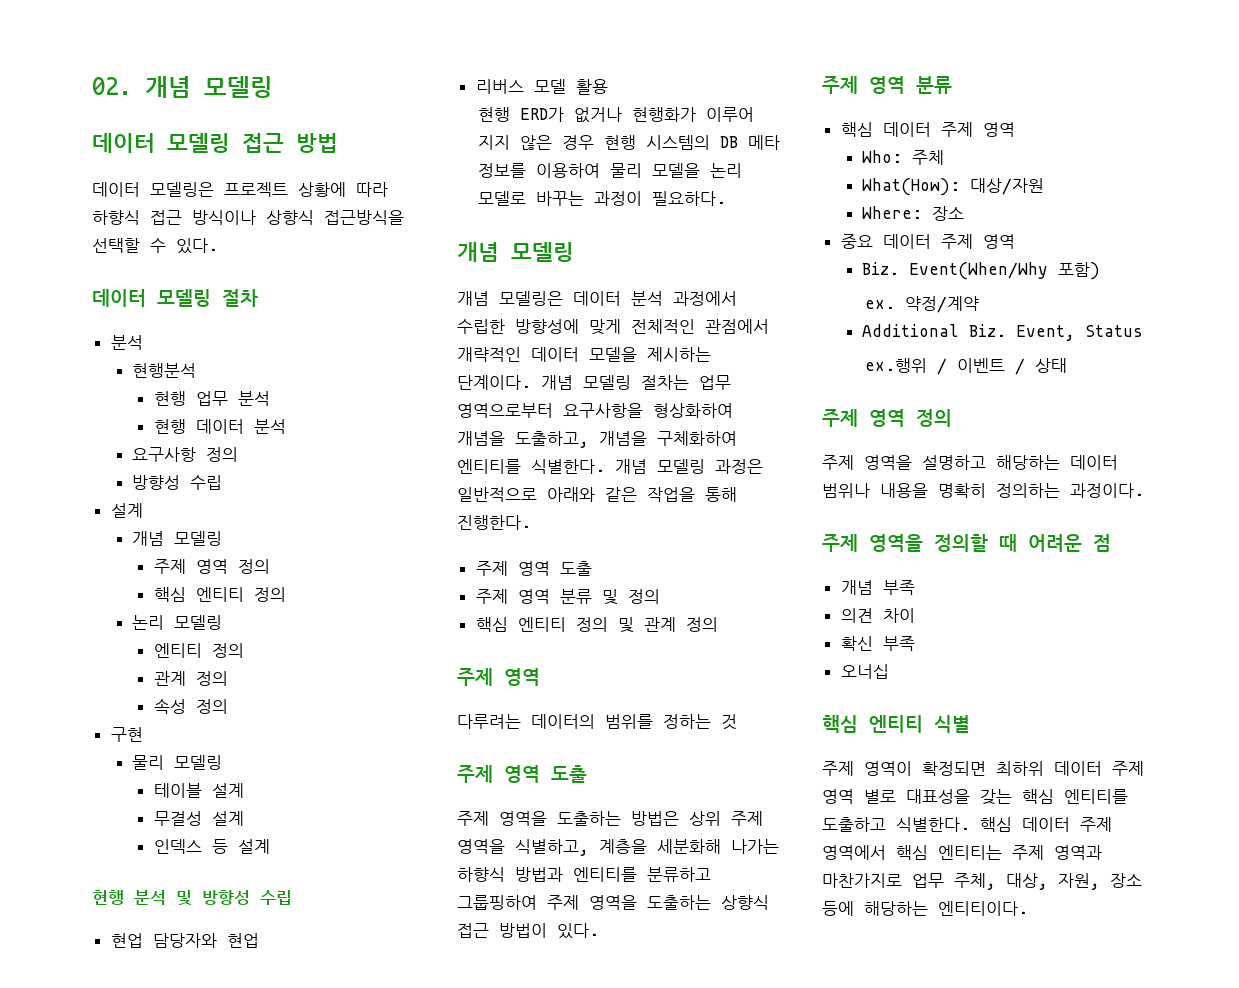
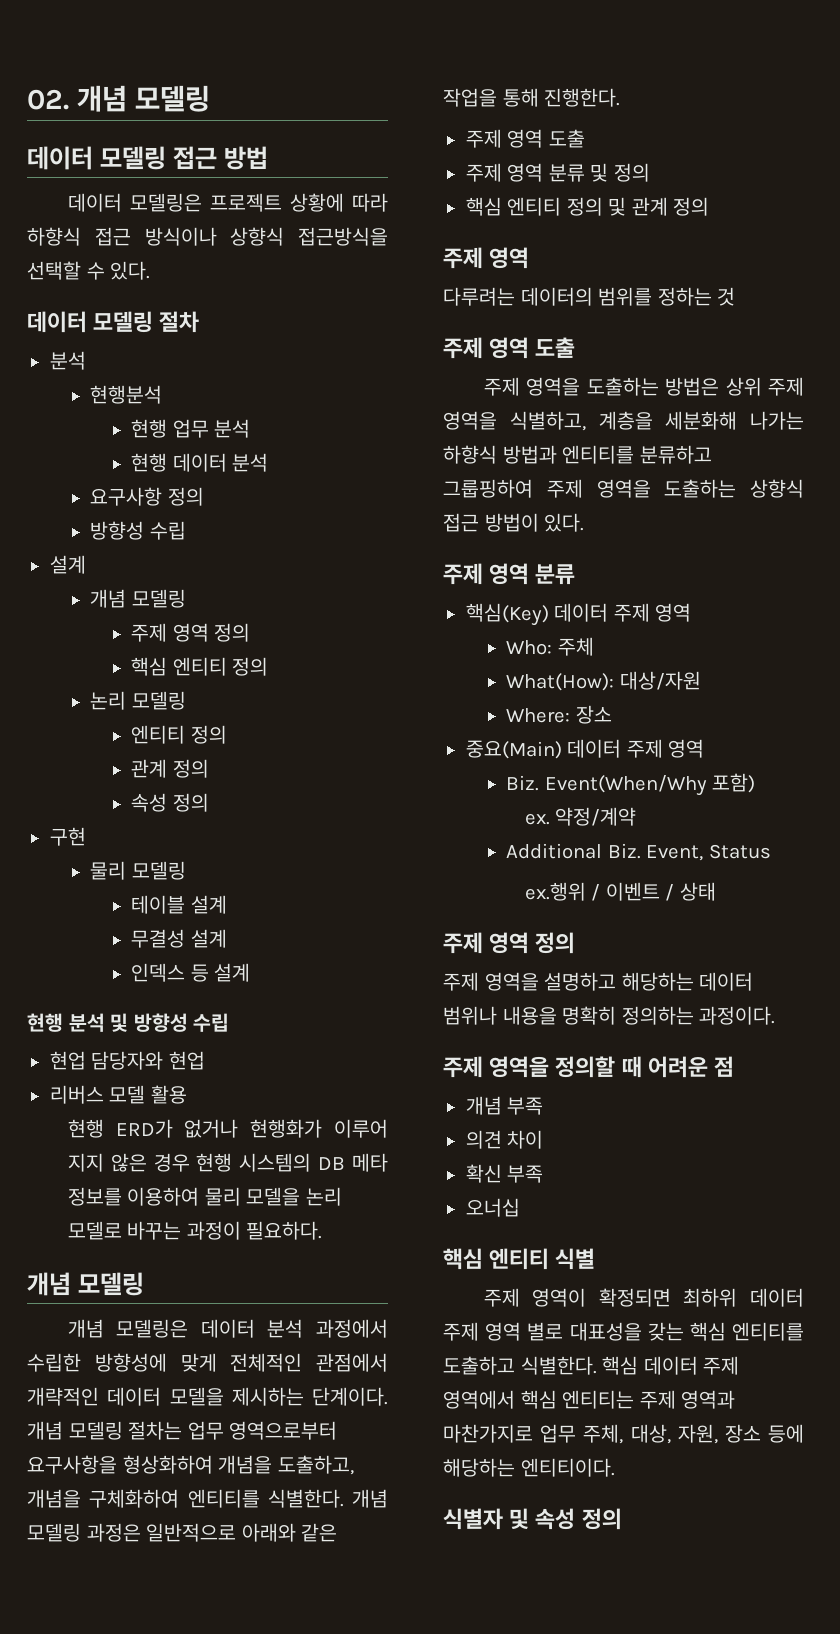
- 핵심 데이터 주제 영역
+ 핵심(Key) 데이터 주제 영역
- 중요 데이터 주제 영역
+ 중요(Main) 데이터 주제 영역
+ 식별자 및 속성 정의

